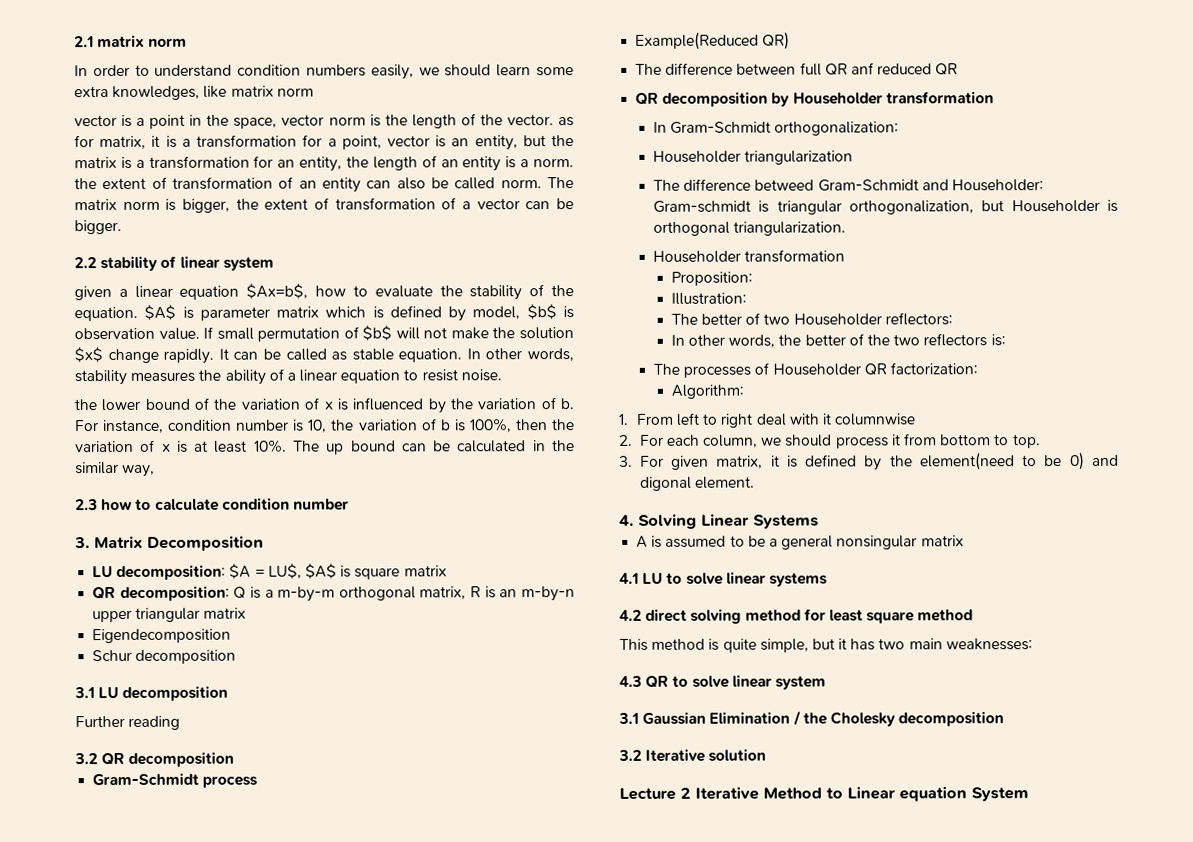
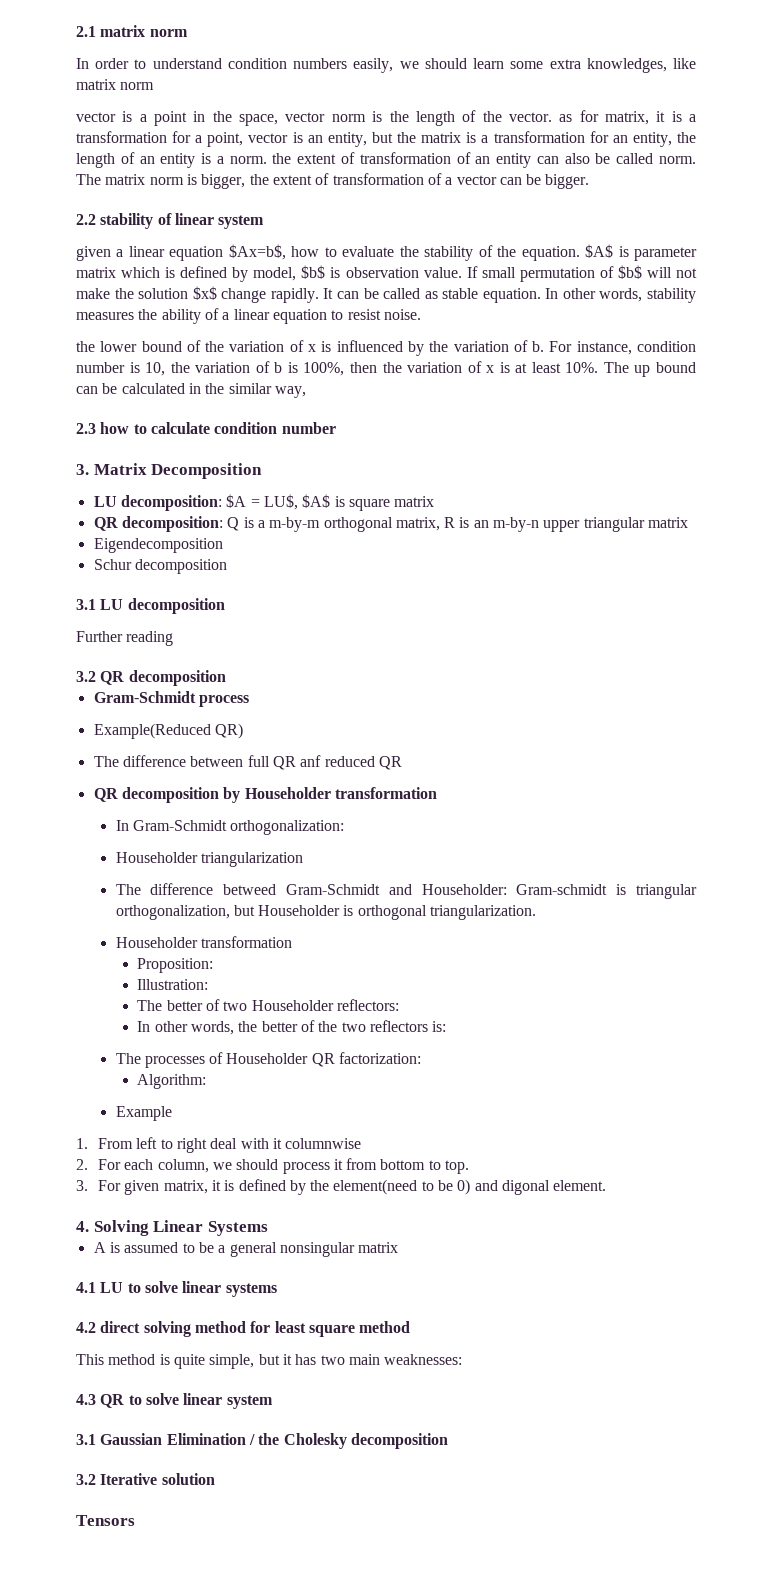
+ Example
- Lecture 2 Iterative Method to Linear equation System
+ Tensors

